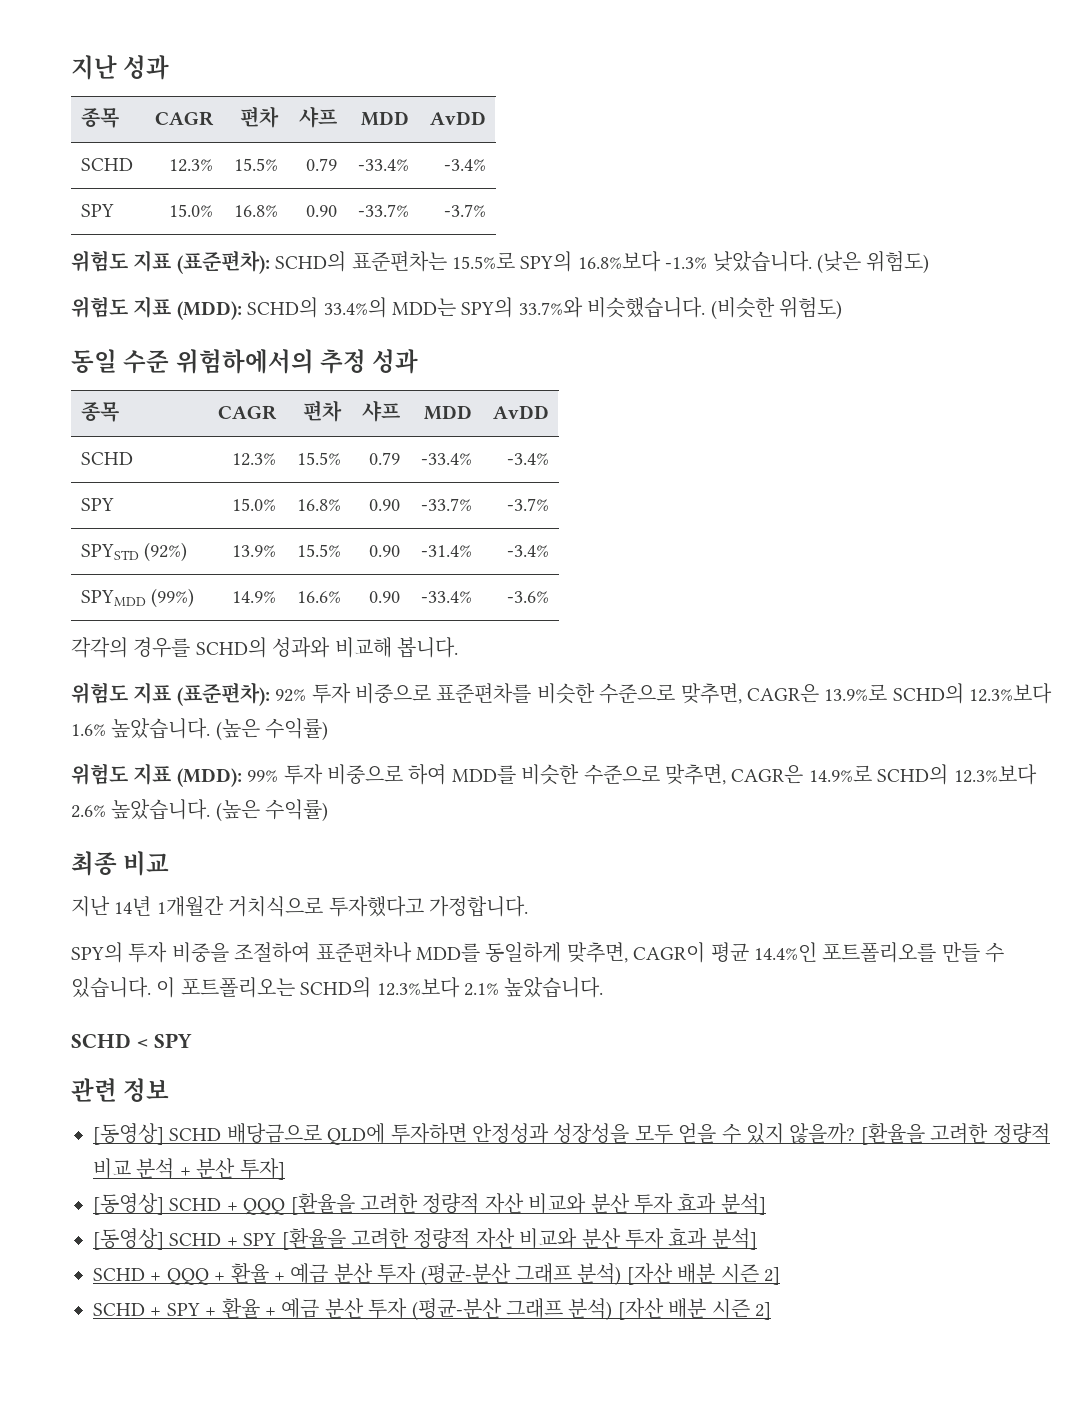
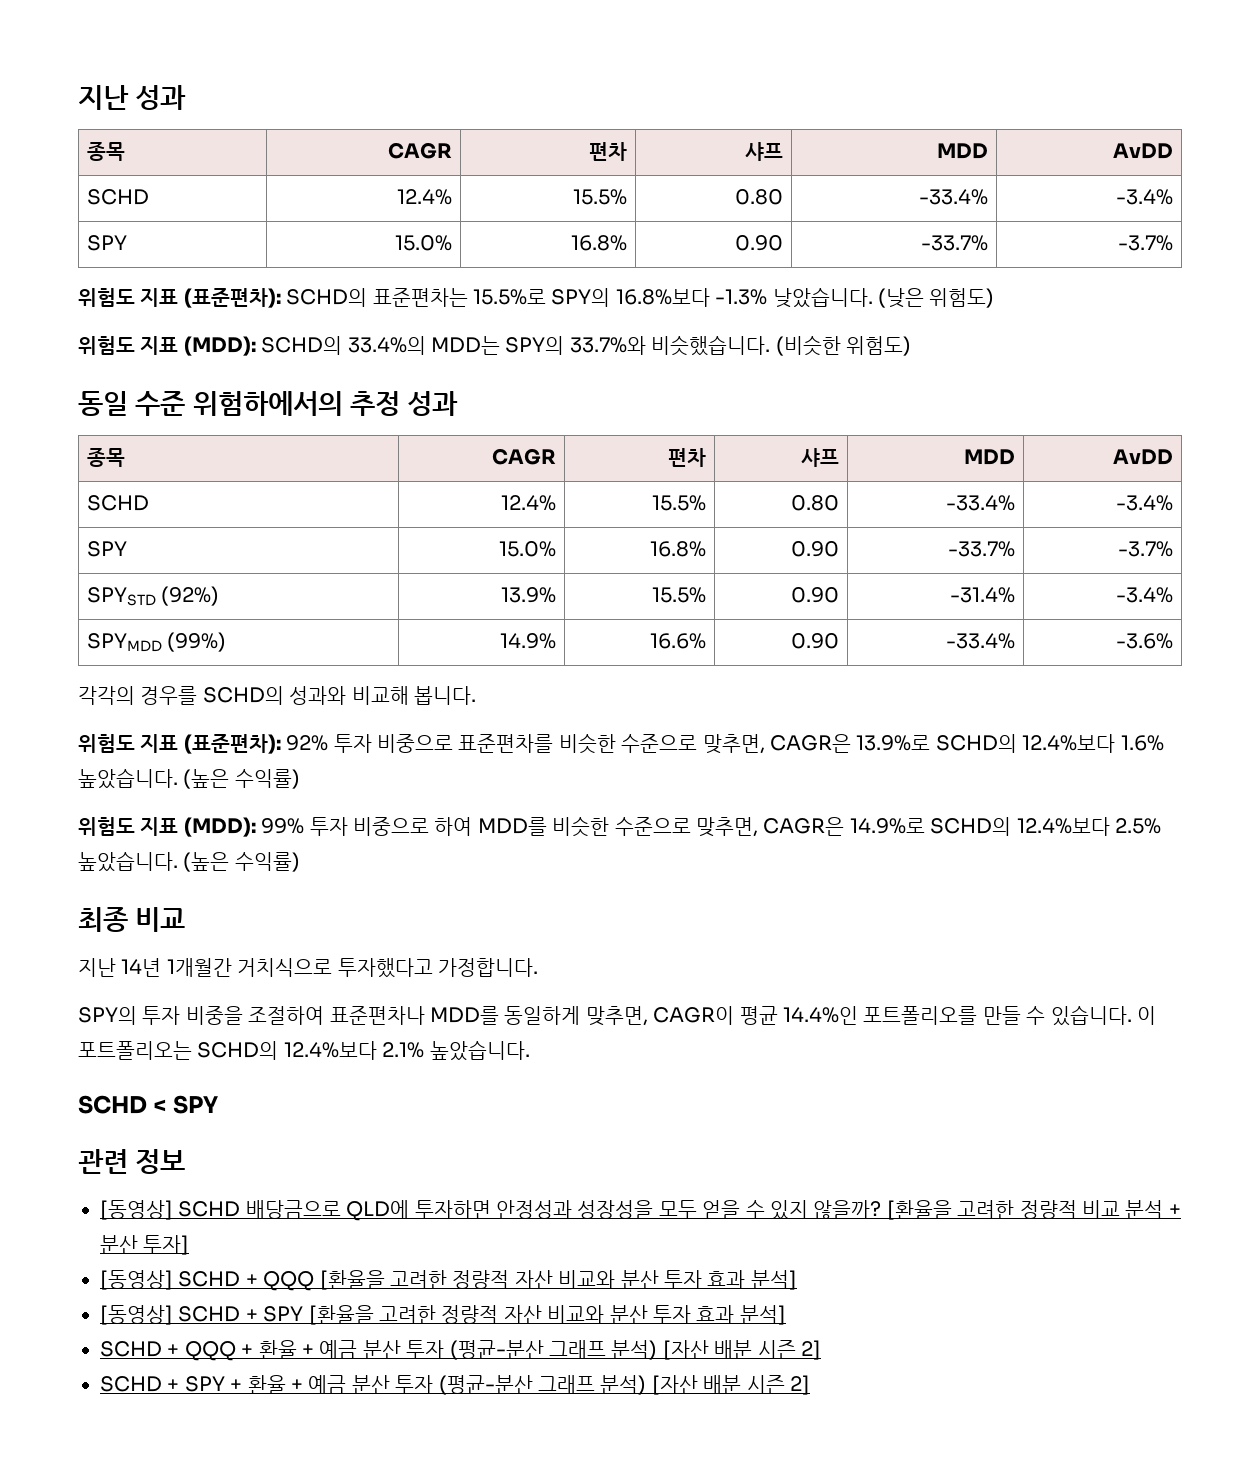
  지난 성과
  종목 | CAGR | 편차 | 샤프 | MDD | AvDD
- SCHD | 12.3% | 15.5% | 0.79 | -33.4% | -3.4%
+ SCHD | 12.4% | 15.5% | 0.80 | -33.4% | -3.4%
  동일 수준 위험하에서의 추정 성과
  종목 | CAGR | 편차 | 샤프 | MDD | AvDD
- SCHD | 12.3% | 15.5% | 0.79 | -33.4% | -3.4%
+ SCHD | 12.4% | 15.5% | 0.80 | -33.4% | -3.4%
- 위험도 지표 (표준편차): 92% 투자 비중으로 표준편차를 비슷한 수준으로 맞추면, CAGR은 13.9%로 SCHD의 12.3%보다 1.6% 높았습니다.
+ 위험도 지표 (표준편차): 92% 투자 비중으로 표준편차를 비슷한 수준으로 맞추면, CAGR은 13.9%로 SCHD의 12.4%보다 1.6% 높았습니다.
- 위험도 지표 (MDD): 99% 투자 비중으로 하여 MDD를 비슷한 수준으로 맞추면, CAGR은 14.9%로 SCHD의 12.3%보다 2.6% 높았습니다.
+ 위험도 지표 (MDD): 99% 투자 비중으로 하여 MDD를 비슷한 수준으로 맞추면, CAGR은 14.9%로 SCHD의 12.4%보다 2.5% 높았습니다.
- 이 포트폴리오는 SCHD의 12.3%보다 2.1% 높았습니다.
+ 이 포트폴리오는 SCHD의 12.4%보다 2.1% 높았습니다.

